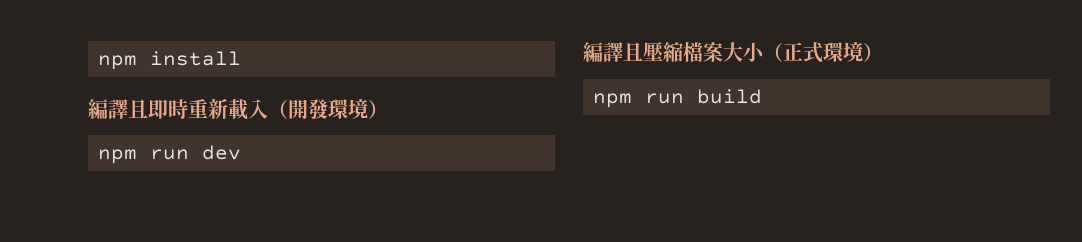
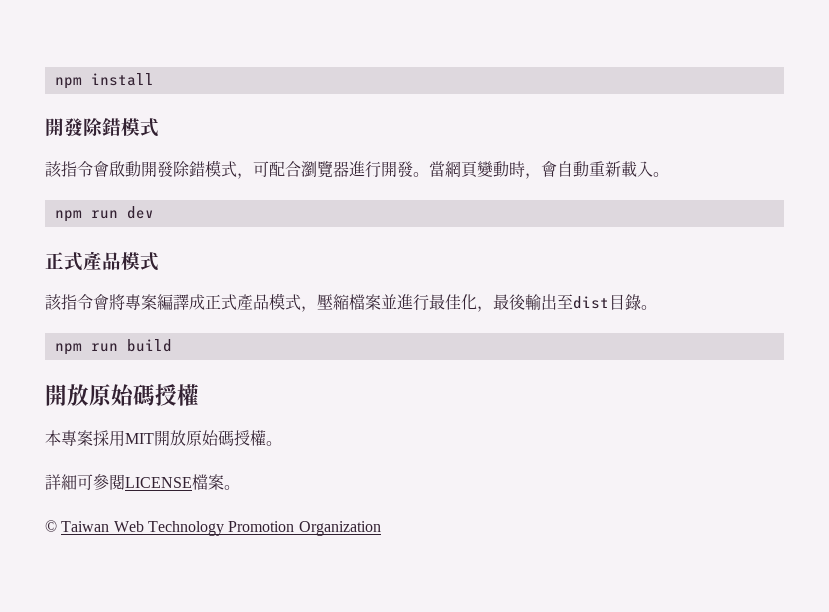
  npm install
- 編譯且即時重新載入（開發環境）
+ 開發除錯模式
+ 該指令會啟動開發除錯模式，可配合瀏覽器進行開發。當網頁變動時，會自動重新載入。
  npm run dev
- 編譯且壓縮檔案大小（正式環境）
+ 正式產品模式
+ 該指令會將專案編譯成正式產品模式，壓縮檔案並進行最佳化，最後輸出至dist目錄。
  npm run build
+ 開放原始碼授權
+ 本專案採用MIT開放原始碼授權。
+ 詳細可參閱LICENSE檔案。
+ © Taiwan Web Technology Promotion Organization

